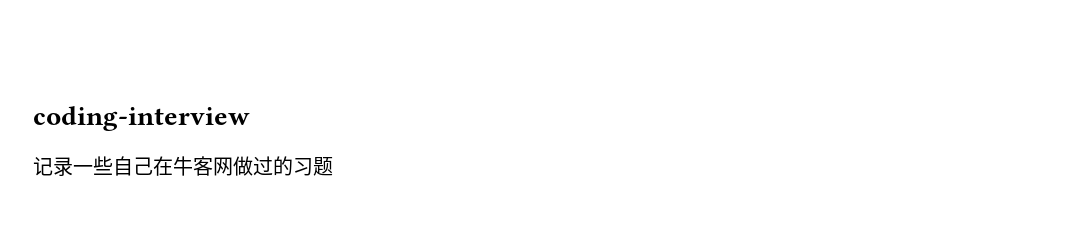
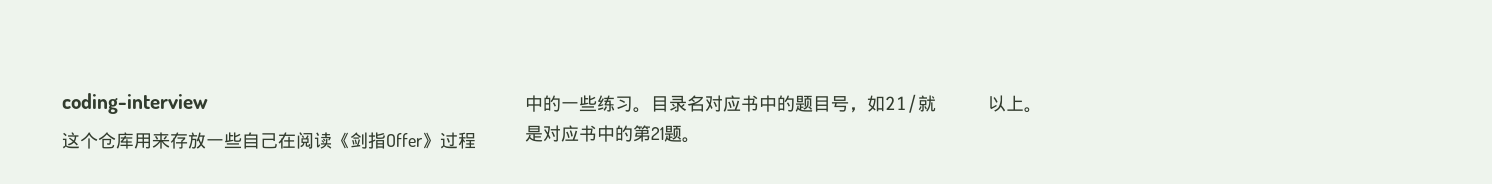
- 记录一些自己在牛客网做过的习题
+ 这个仓库用来存放一些自己在阅读《剑指Offer》过程中的一些练习。目录名对应书中的题目号，如21/就是对应书中的第21题。
+ 以上。

